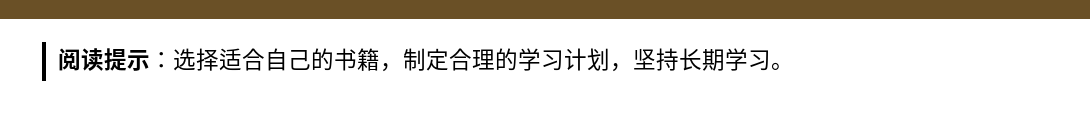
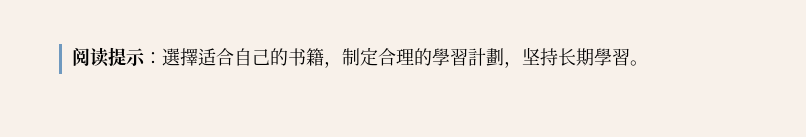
- 阅读提示：选择适合自己的书籍，制定合理的学习计划，坚持长期学习。
+ 阅读提示：選擇适合自己的书籍，制定合理的學習計劃，坚持长期學習。

